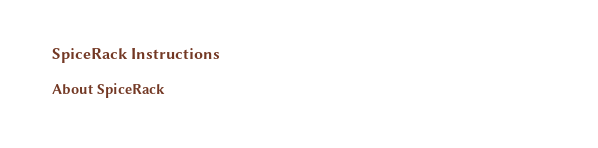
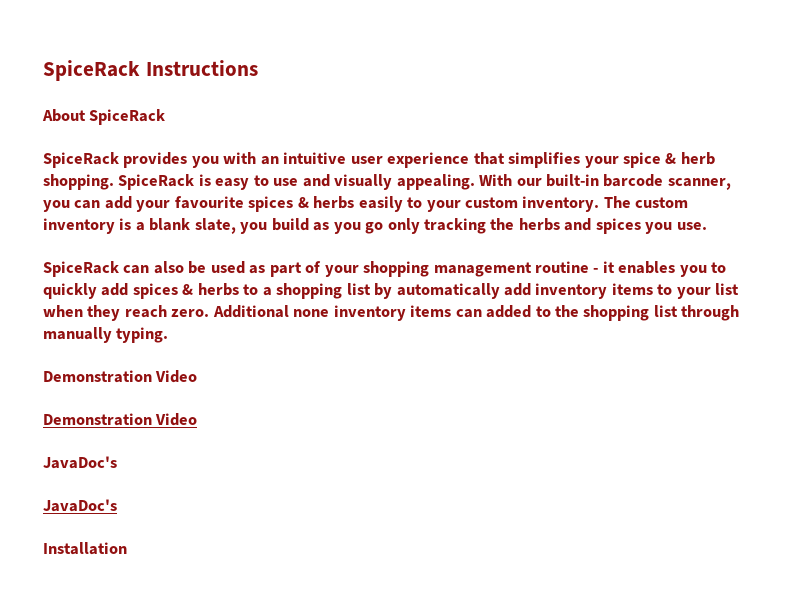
+ SpiceRack provides you with an intuitive user experience that simplifies your spice & herb shopping. SpiceRack is easy to use and visually appealing. With our built-in barcode scanner, you can add your favourite spices & herbs easily to your custom inventory. The custom inventory is a blank slate, you build as you go only tracking the herbs and spices you use.
+ SpiceRack can also be used as part of your shopping management routine - it enables you to quickly add spices & herbs to a shopping list by automatically add inventory items to your list when they reach zero. Additional none inventory items can added to the shopping list through manually typing.
+ Demonstration Video
+ Demonstration Video
+ JavaDoc's
+ JavaDoc's
+ Installation

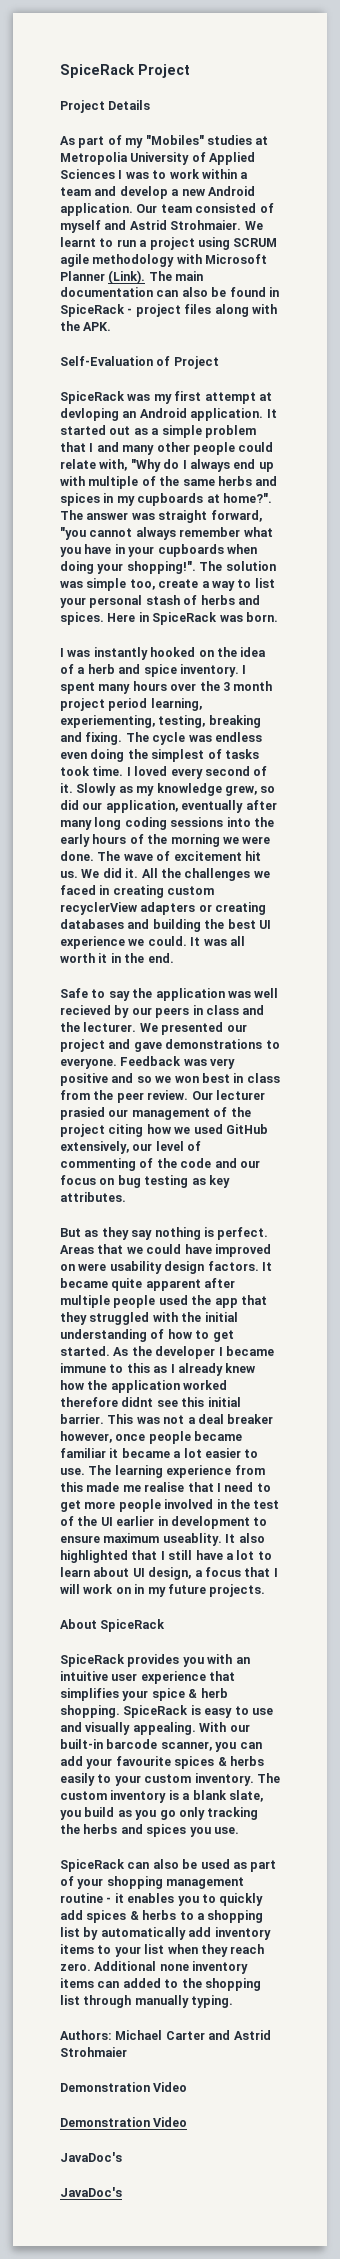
- SpiceRack Instructions
+ SpiceRack Project
+ Project Details
+ As part of my "Mobiles" studies at Metropolia University of Applied Sciences I was to work within a team and develop a new Android application. Our team consisted of myself and Astrid Strohmaier. We learnt to run a project using SCRUM agile methodology with Microsoft Planner (Link). The main documentation can also be found in SpiceRack - project files along with the APK.
+ Self-Evaluation of Project
+ SpiceRack was my first attempt at devloping an Android application. It started out as a simple problem that I and many other people could relate with, "Why do I always end up with multiple of the same herbs and spices in my cupboards at home?". The answer was straight forward, "you cannot always remember what you have in your cupboards when doing your shopping!". The solution was simple too, create a way to list your personal stash of herbs and spices. Here in SpiceRack was born.
+ I was instantly hooked on the idea of a herb and spice inventory. I spent many hours over the 3 month project period learning, experiementing, testing, breaking and fixing. The cycle was endless even doing the simplest of tasks took time. I loved every second of it. Slowly as my knowledge grew, so did our application, eventually after many long coding sessions into the early hours of the morning we were done. The wave of excitement hit us. We did it. All the challenges we faced in creating custom recyclerView adapters or creating databases and building the best UI experience we could. It was all worth it in the end.
+ Safe to say the application was well recieved by our peers in class and the lecturer. We presented our project and gave demonstrations to everyone. Feedback was very positive and so we won best in class from the peer review. Our lecturer prasied our management of the project citing how we used GitHub extensively, our level of commenting of the code and our focus on bug testing as key attributes.
+ But as they say nothing is perfect. Areas that we could have improved on were usability design factors. It became quite apparent after multiple people used the app that they struggled with the initial understanding of how to get started. As the developer I became immune to this as I already knew how the application worked therefore didnt see this initial barrier. This was not a deal breaker however, once people became familiar it became a lot easier to use. The learning experience from this made me realise that I need to get more people involved in the test of the UI earlier in development to ensure maximum useablity. It also highlighted that I still have a lot to learn about UI design, a focus that I will work on in my future projects.
+ Authors: Michael Carter and Astrid Strohmaier
- Installation

